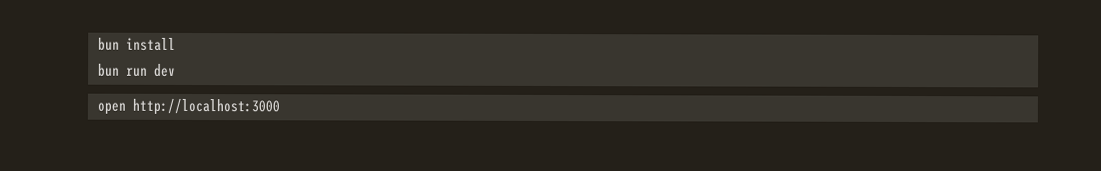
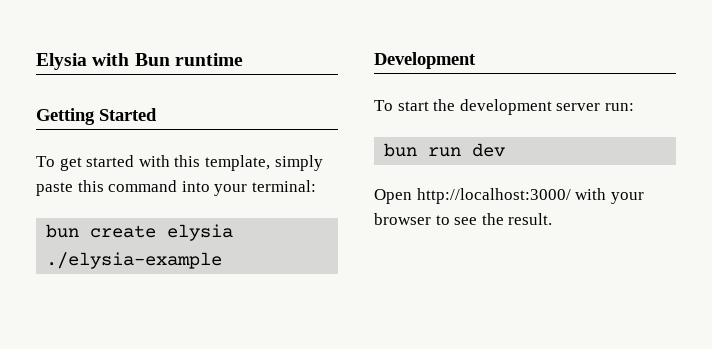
- bun install
+ Elysia with Bun runtime
+ Getting Started
+ To get started with this template, simply paste this command into your terminal:
+ bun create elysia ./elysia-example
+ Development
+ To start the development server run:
  bun run dev
- open http://localhost:3000
+ Open http://localhost:3000/ with your browser to see the result.

